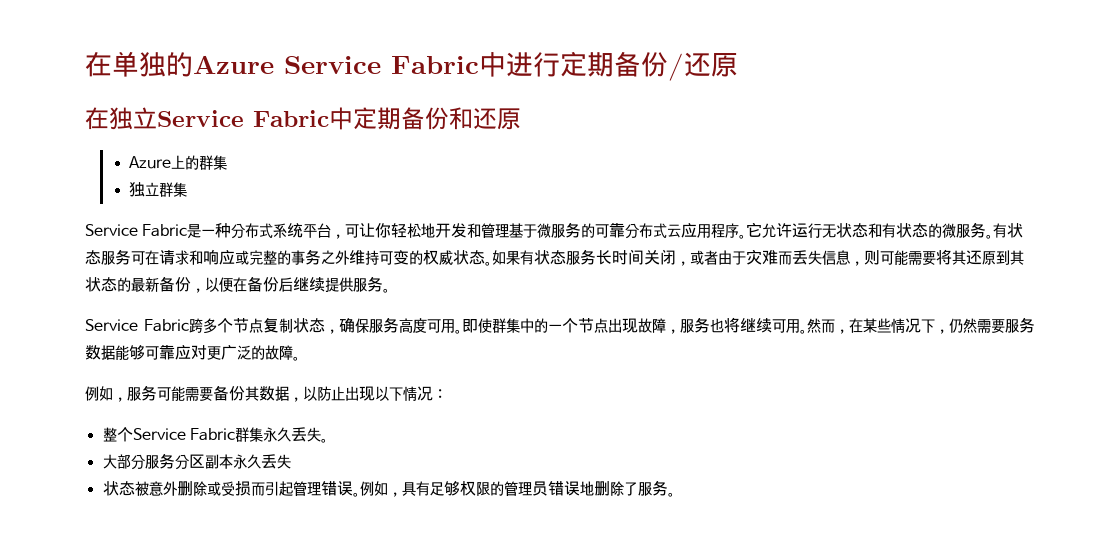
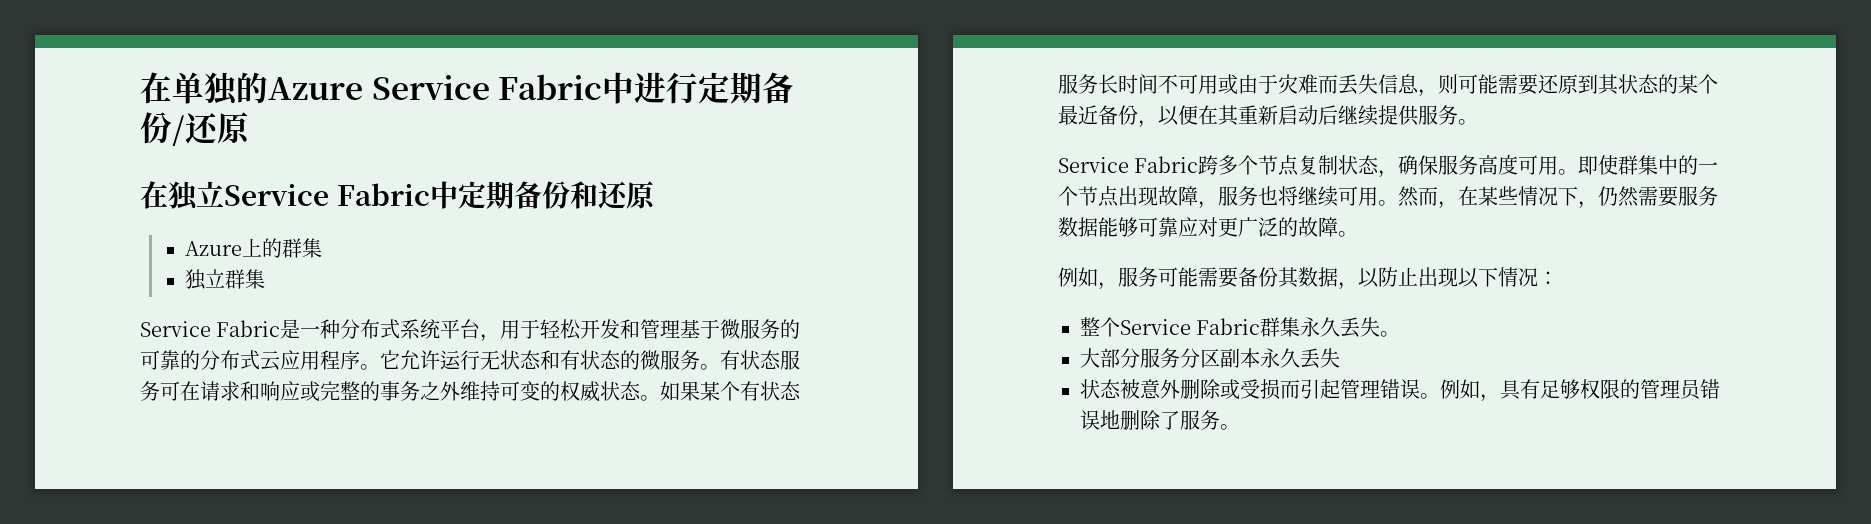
- Service Fabric是一种分布式系统平台，可让你轻松地开发和管理基于微服务的可靠分布式云应用程序。
+ Service Fabric是一种分布式系统平台，用于轻松开发和管理基于微服务的可靠的分布式云应用程序。
- 如果有状态服务长时间关闭，或者由于灾难而丢失信息，则可能需要将其还原到其状态的最新备份，以便在备份后继续提供服务。
+ 如果某个有状态服务长时间不可用或由于灾难而丢失信息，则可能需要还原到其状态的某个最近备份，以便在其重新启动后继续提供服务。

